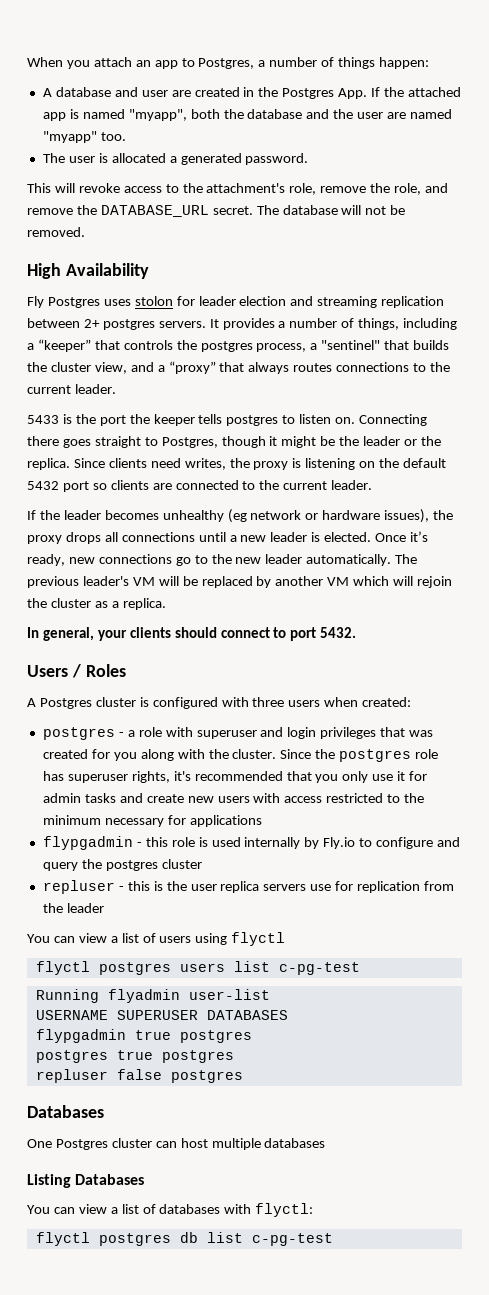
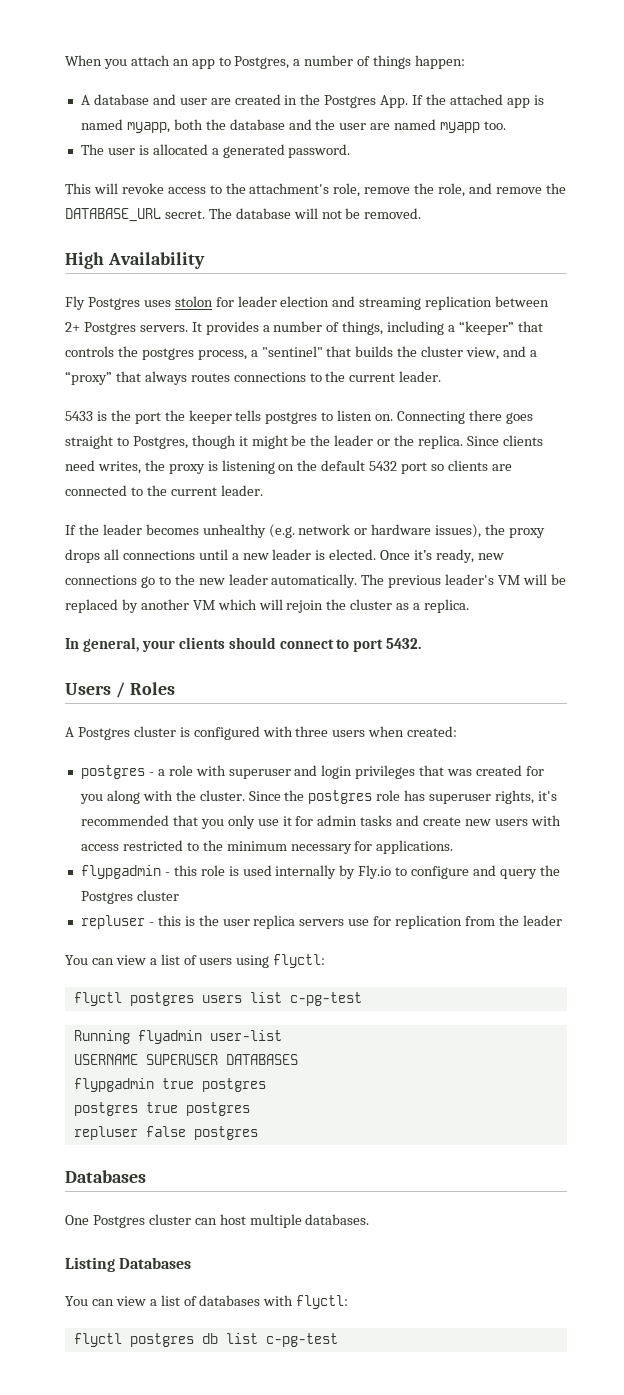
- A database and user are created in the Postgres App. If the attached app is named "myapp", both the database and the user are named "myapp" too.
+ A database and user are created in the Postgres App. If the attached app is named myapp, both the database and the user are named myapp too.
- Fly Postgres uses stolon for leader election and streaming replication between 2+ postgres servers.
+ Fly Postgres uses stolon for leader election and streaming replication between 2+ Postgres servers.
- If the leader becomes unhealthy (eg network or hardware issues), the proxy drops all connections until a new leader is elected.
+ If the leader becomes unhealthy (e.g. network or hardware issues), the proxy drops all connections until a new leader is elected.
- Since the postgres role has superuser rights, it's recommended that you only use it for admin tasks and create new users with access restricted to the minimum necessary for applications
+ Since the postgres role has superuser rights, it's recommended that you only use it for admin tasks and create new users with access restricted to the minimum necessary for applications.
- flypgadmin - this role is used internally by Fly.io to configure and query the postgres cluster
+ flypgadmin - this role is used internally by Fly.io to configure and query the Postgres cluster
- You can view a list of users using flyctl
+ You can view a list of users using flyctl:
- One Postgres cluster can host multiple databases
+ One Postgres cluster can host multiple databases.

